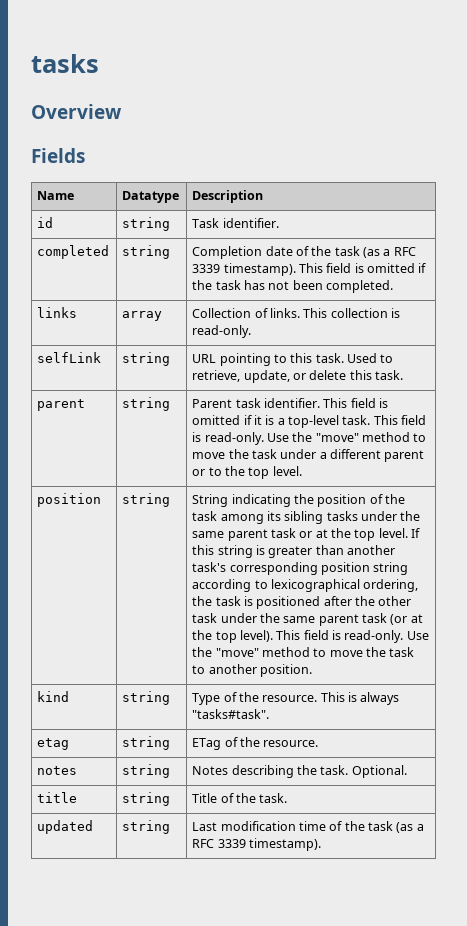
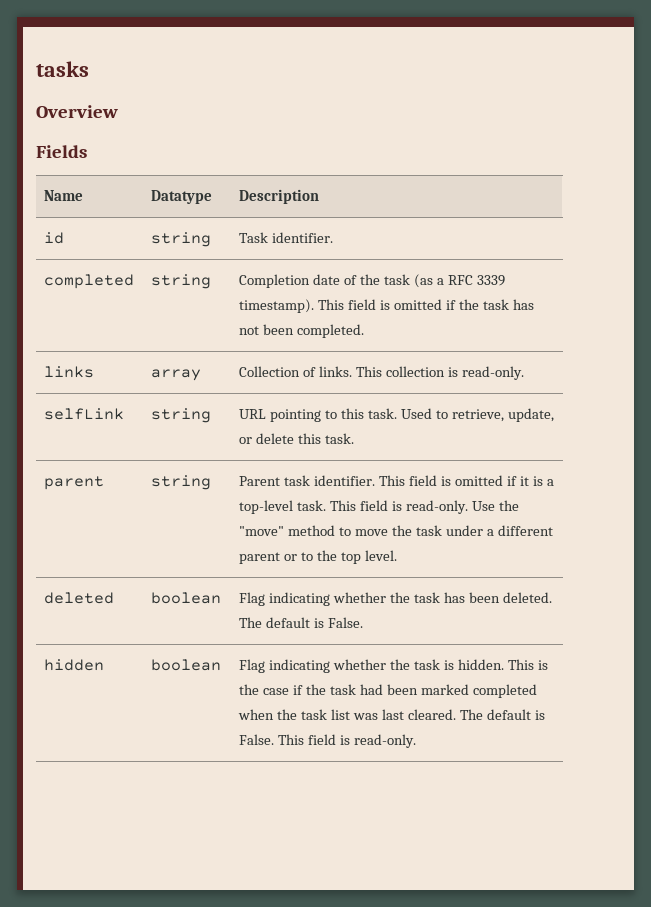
- position | string | String indicating the position of the task among its sibling tasks under the same parent task or at the top level. If this string is greater than another task's corresponding position string according to lexicographical ordering, the task is positioned after the other task under the same parent task (or at the top level). This field is read-only. Use the "move" method to move the task to another position.
- kind | string | Type of the resource. This is always "tasks#task".
- etag | string | ETag of the resource.
- notes | string | Notes describing the task. Optional.
- title | string | Title of the task.
- updated | string | Last modification time of the task (as a RFC 3339 timestamp).
+ deleted | boolean | Flag indicating whether the task has been deleted. The default is False.
+ hidden | boolean | Flag indicating whether the task is hidden. This is the case if the task had been marked completed when the task list was last cleared. The default is False. This field is read-only.

